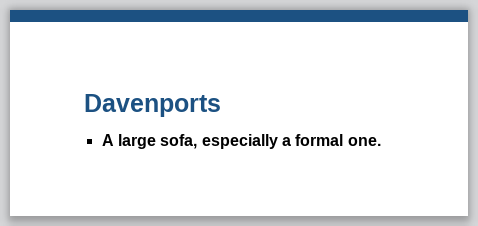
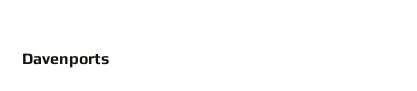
- A large sofa, especially a formal one.

